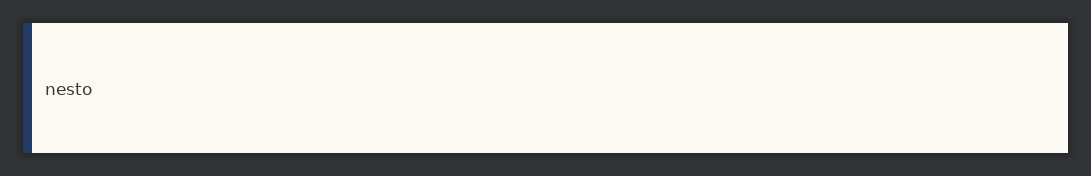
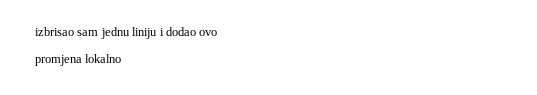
- nesto
+ izbrisao sam jednu liniju i dodao ovo
+ promjena lokalno

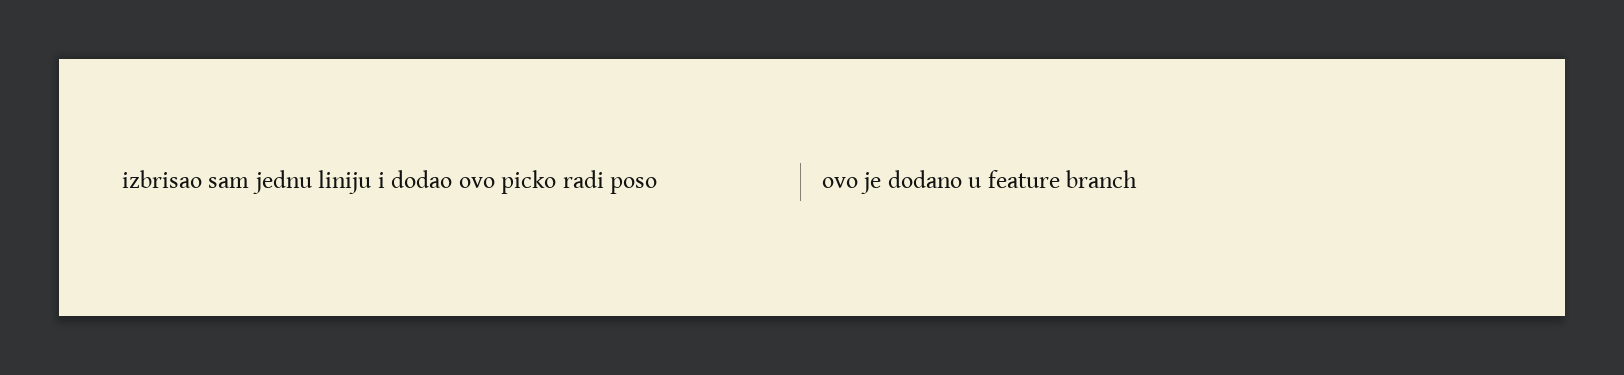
- izbrisao sam jednu liniju i dodao ovo
- promjena lokalno
+ izbrisao sam jednu liniju i dodao ovo picko radi poso
+ ovo je dodano u feature branch

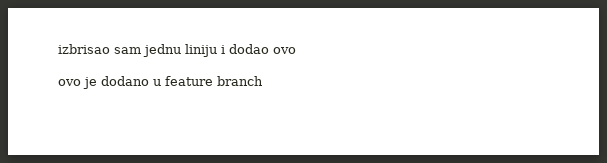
- izbrisao sam jednu liniju i dodao ovo picko radi poso
+ izbrisao sam jednu liniju i dodao ovo

